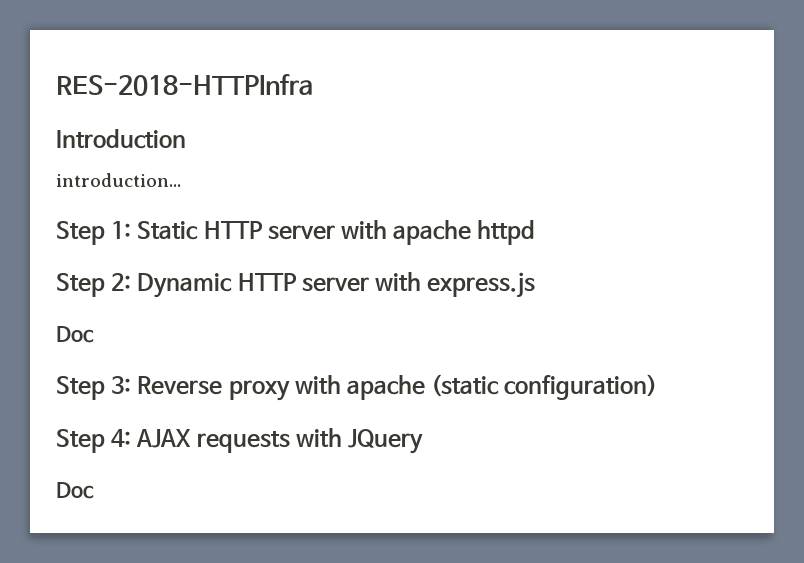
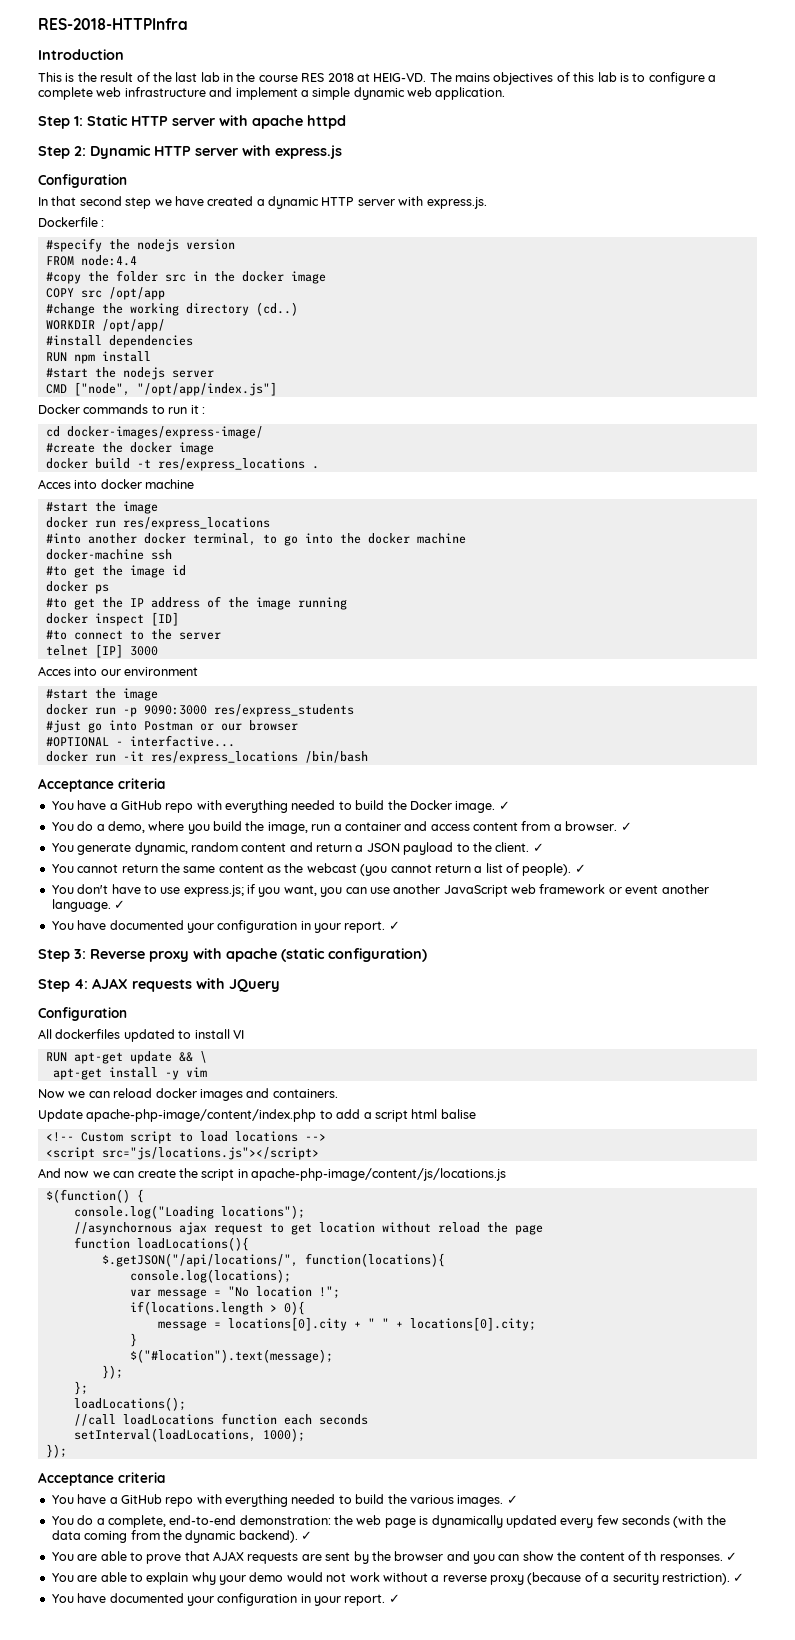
- introduction...
+ This is the result of the last lab in the course RES 2018 at HEIG-VD. The mains objectives of this lab is to configure a complete web infrastructure and implement a simple dynamic web application.
  Step 2: Dynamic HTTP server with express.js
- Doc
+ Configuration
+ In that second step we have created a dynamic HTTP server with express.js.
+ Dockerfile :
+ #specify the nodejs version
+ FROM node:4.4
+ #copy the folder src in the docker image
+ COPY src /opt/app
+ #change the working directory (cd..)
+ WORKDIR /opt/app/
+ #install dependencies
+ RUN npm install
+ #start the nodejs server
+ CMD ["node", "/opt/app/index.js"]
+ Docker commands to run it :
+ cd docker-images/express-image/
+ #create the docker image
+ docker build -t res/express_locations .
+ Acces into docker machine
+ #start the image
+ docker run res/express_locations
+ #into another docker terminal, to go into the docker machine
+ docker-machine ssh
+ #to get the image id
+ docker ps
+ #to get the IP address of the image running
+ docker inspect [ID]
+ #to connect to the server
+ telnet [IP] 3000
+ Acces into our environment
+ #start the image
+ docker run -p 9090:3000 res/express_students
+ #just go into Postman or our browser
+ #OPTIONAL - interfactive...
+ docker run -it res/express_locations /bin/bash
+ Acceptance criteria
+ You have a GitHub repo with everything needed to build the Docker image. ✓
+ You do a demo, where you build the image, run a container and access content from a browser. ✓
+ You generate dynamic, random content and return a JSON payload to the client. ✓
+ You cannot return the same content as the webcast (you cannot return a list of people). ✓
+ You don't have to use express.js; if you want, you can use another JavaScript web framework or event another language. ✓
+ You have documented your configuration in your report. ✓
  Step 4: AJAX requests with JQuery
- Doc
+ Configuration
+ All dockerfiles updated to install VI
+ RUN apt-get update && \
+ apt-get install -y vim
+ Now we can reload docker images and containers.
+ Update apache-php-image/content/index.php to add a script html balise
+ <!-- Custom script to load locations -->
+ <script src="js/locations.js"></script>
+ And now we can create the script in apache-php-image/content/js/locations.js
+ $(function() {
+ console.log("Loading locations");
+ //asynchornous ajax request to get location without reload the page
+ function loadLocations(){
+ $.getJSON("/api/locations/", function(locations){
+ console.log(locations);
+ var message = "No location !";
+ if(locations.length > 0){
+ message = locations[0].city + " " + locations[0].city;
+ }
+ $("#location").text(message);
+ });
+ };
+ loadLocations();
+ //call loadLocations function each seconds
+ setInterval(loadLocations, 1000);
+ });
+ Acceptance criteria
+ You have a GitHub repo with everything needed to build the various images. ✓
+ You do a complete, end-to-end demonstration: the web page is dynamically updated every few seconds (with the data coming from the dynamic backend). ✓
+ You are able to prove that AJAX requests are sent by the browser and you can show the content of th responses. ✓
+ You are able to explain why your demo would not work without a reverse proxy (because of a security restriction). ✓
+ You have documented your configuration in your report. ✓

